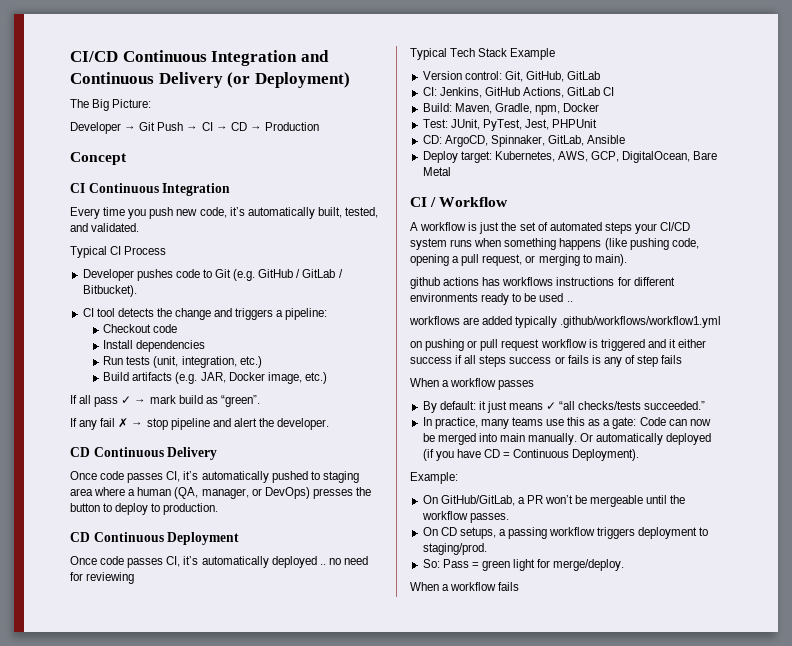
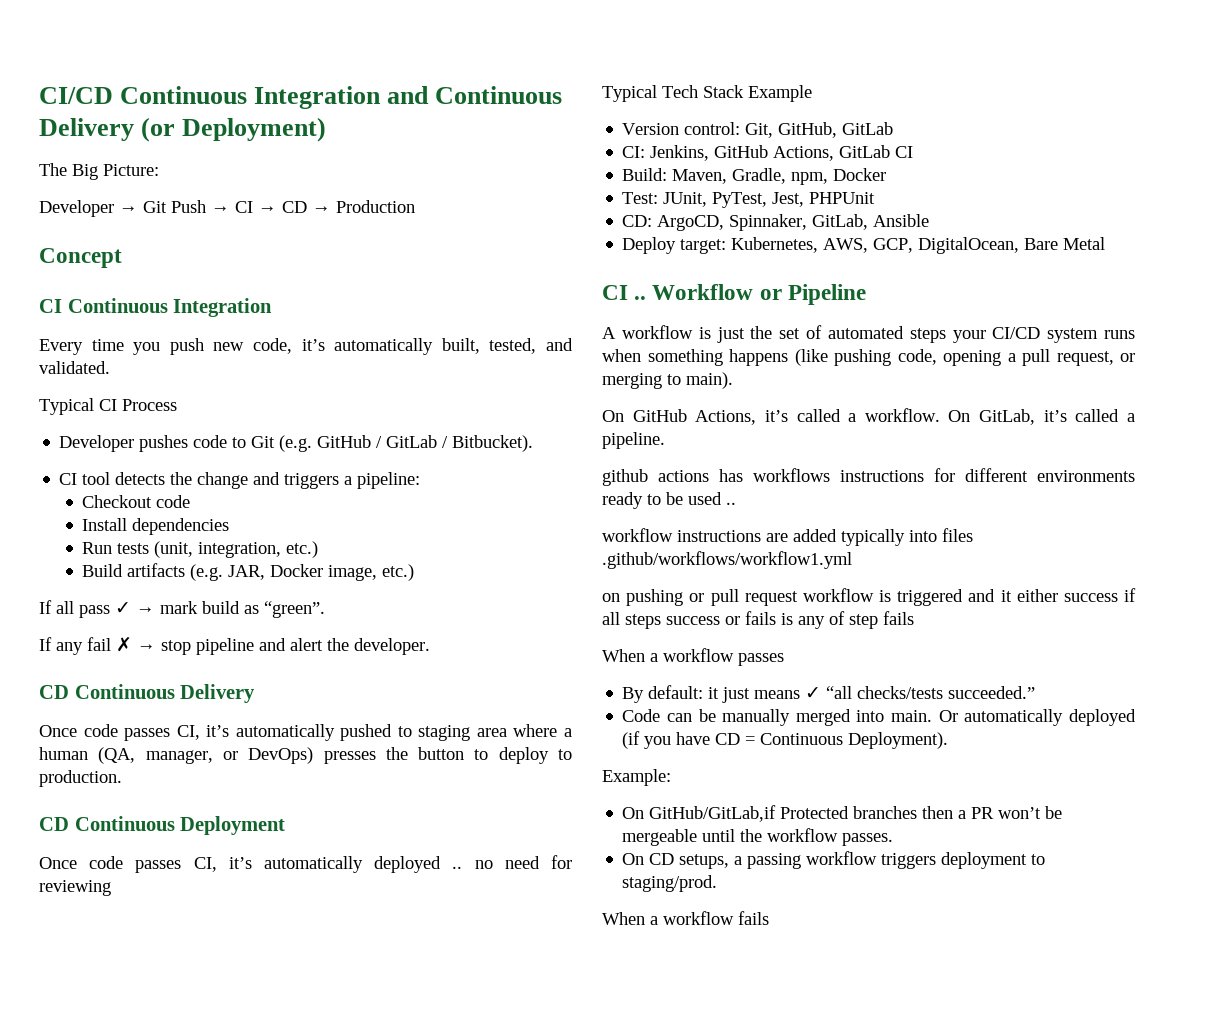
- CI / Workflow
+ CI .. Workflow or Pipeline
+ On GitHub Actions, it’s called a workflow. On GitLab, it’s called a pipeline.
- workflows are added typically .github/workflows/workflow1.yml
+ workflow instructions are added typically into files .github/workflows/workflow1.yml
- In practice, many teams use this as a gate: Code can now be merged into main manually.
+ Code can be manually merged into main.
- On GitHub/GitLab, a PR won’t be mergeable until the workflow passes.
+ On GitHub/GitLab,if Protected branches then a PR won’t be mergeable until the workflow passes.
- So: Pass = green light for merge/deploy.

